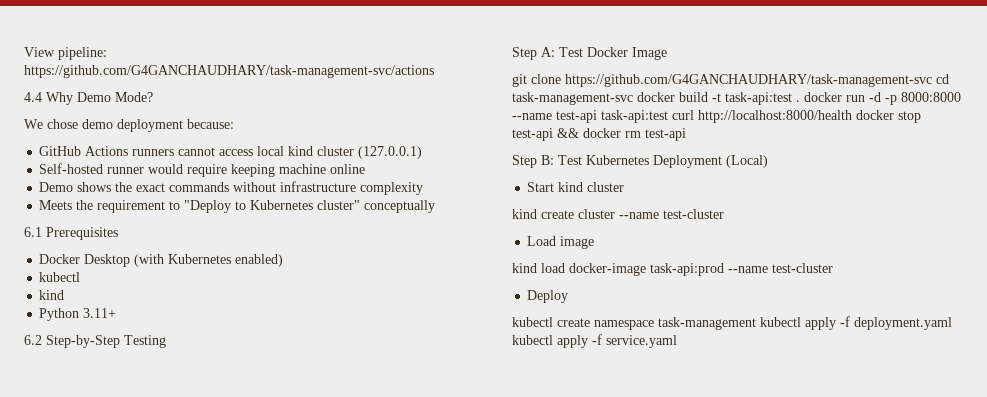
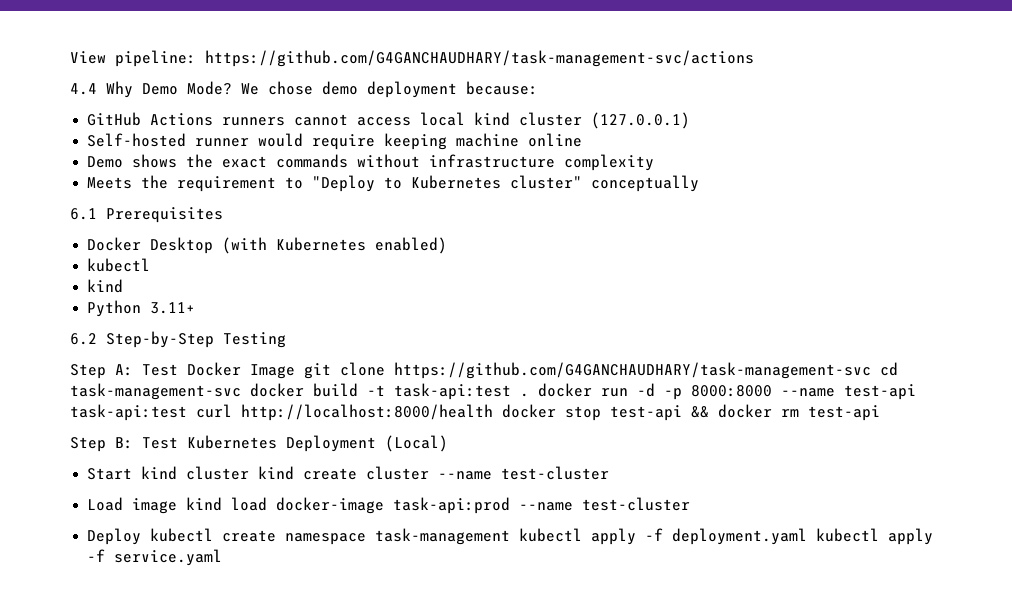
- 4.4 Why Demo Mode?
- We chose demo deployment because:
+ 4.4 Why Demo Mode? We chose demo deployment because:
- Step A: Test Docker Image
- git clone https://github.com/G4GANCHAUDHARY/task-management-svc cd task-management-svc docker build -t task-api:test . docker run -d -p 8000:8000 --name test-api task-api:test curl http://localhost:8000/health docker stop test-api && docker rm test-api
+ Step A: Test Docker Image git clone https://github.com/G4GANCHAUDHARY/task-management-svc cd task-management-svc docker build -t task-api:test . docker run -d -p 8000:8000 --name test-api task-api:test curl http://localhost:8000/health docker stop test-api && docker rm test-api
- Start kind cluster
- kind create cluster --name test-cluster
+ Start kind cluster kind create cluster --name test-cluster
- Load image
- kind load docker-image task-api:prod --name test-cluster
+ Load image kind load docker-image task-api:prod --name test-cluster
- Deploy
- kubectl create namespace task-management kubectl apply -f deployment.yaml kubectl apply -f service.yaml
+ Deploy kubectl create namespace task-management kubectl apply -f deployment.yaml kubectl apply -f service.yaml

